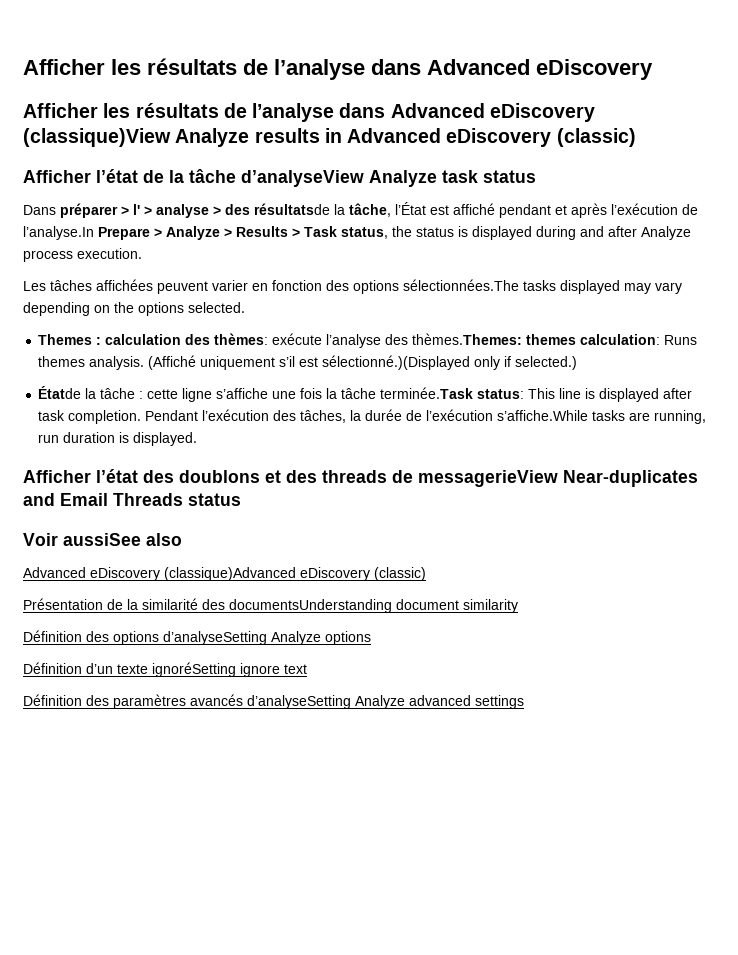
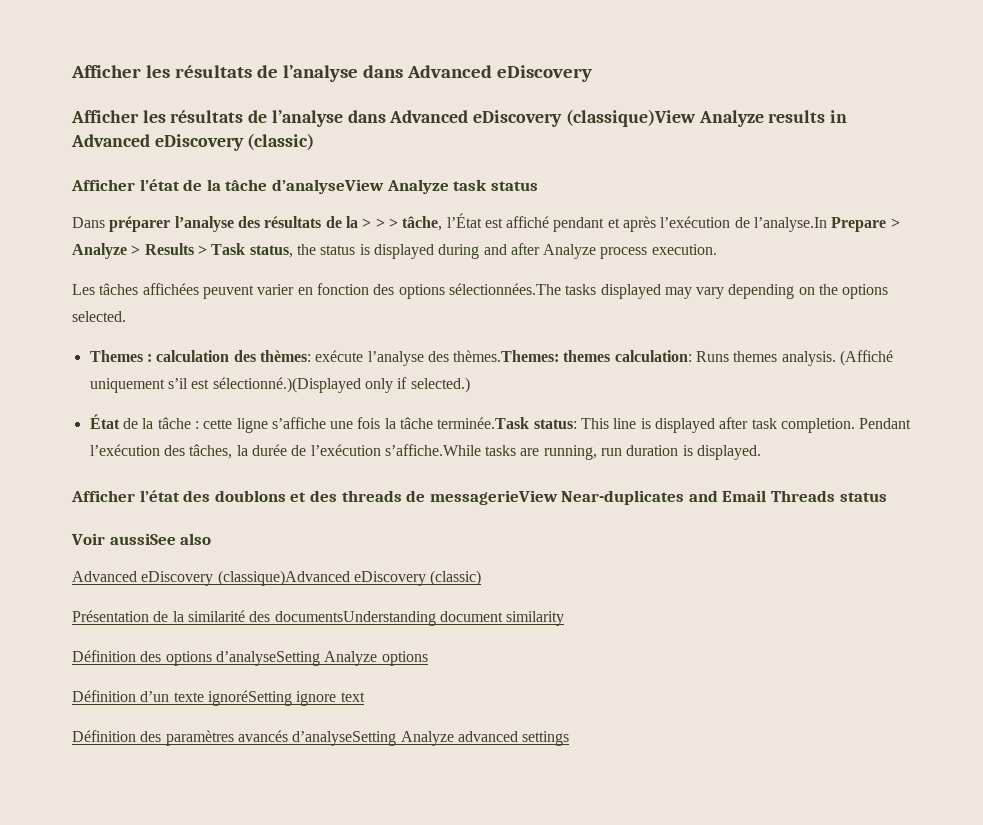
- Dans préparer > l' > analyse > des résultatsde la tâche, l’État est affiché pendant et après l’exécution de l’analyse.In Prepare > Analyze > Results > Task status, the status is displayed during and after Analyze process execution.
+ Dans préparer l’analyse des résultats de la > > > tâche, l’État est affiché pendant et après l’exécution de l’analyse.In Prepare > Analyze > Results > Task status, the status is displayed during and after Analyze process execution.
- Étatde la tâche : cette ligne s’affiche une fois la tâche terminée.Task status: This line is displayed after task completion.
+ État de la tâche : cette ligne s’affiche une fois la tâche terminée.Task status: This line is displayed after task completion.

